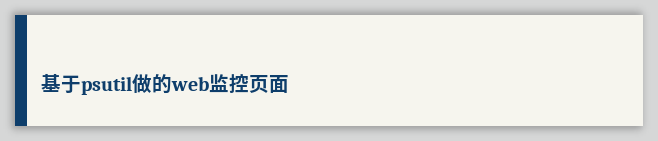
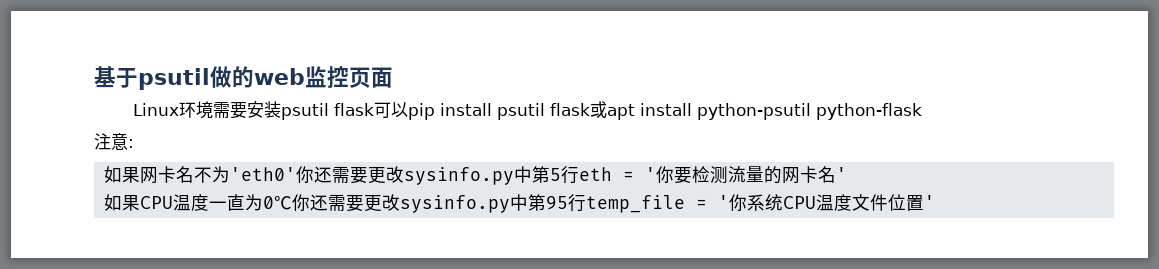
+ Linux环境需要安装psutil flask可以pip install psutil flask或apt install python-psutil python-flask
+ 注意:
+ 如果网卡名不为'eth0'你还需要更改sysinfo.py中第5行eth = '你要检测流量的网卡名'
+ 如果CPU温度一直为0℃你还需要更改sysinfo.py中第95行temp_file = '你系统CPU温度文件位置'

